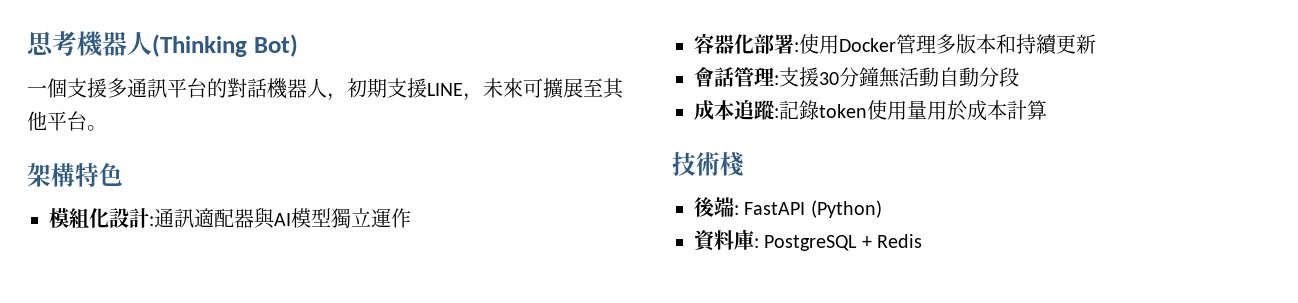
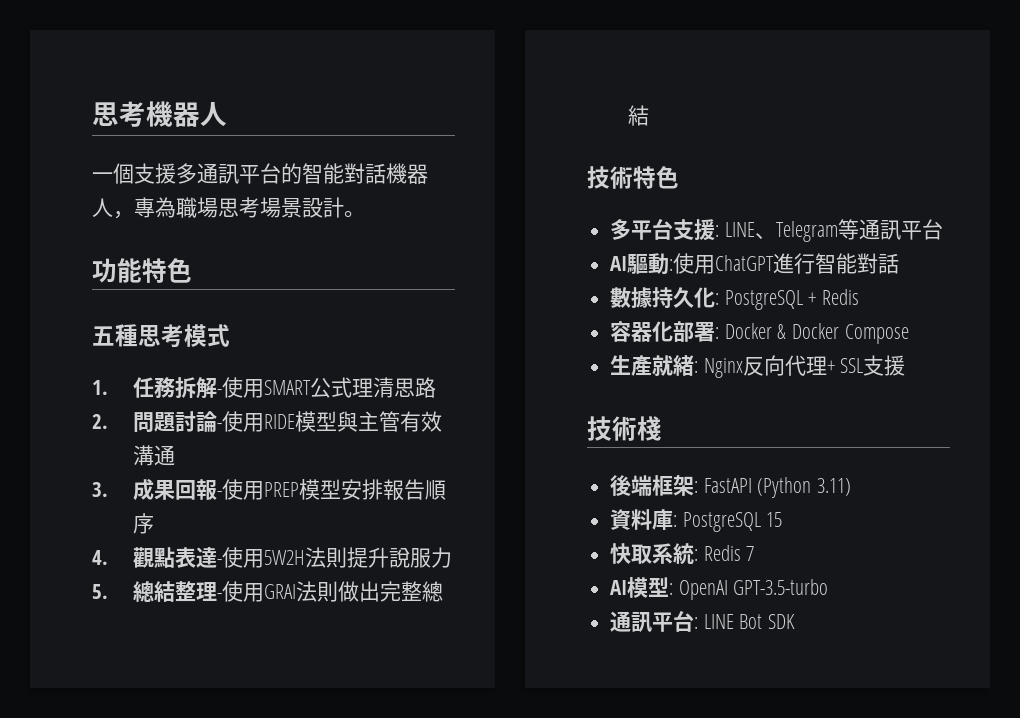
- 思考機器人(Thinking Bot)
+ 思考機器人
- 一個支援多通訊平台的對話機器人，初期支援LINE，未來可擴展至其他平台。
+ 一個支援多通訊平台的智能對話機器人，專為職場思考場景設計。
- 架構特色
- 模組化設計:通訊適配器與AI模型獨立運作
- 容器化部署:使用Docker管理多版本和持續更新
- 會話管理:支援30分鐘無活動自動分段
- 成本追蹤:記錄token使用量用於成本計算
+ 功能特色
+ 五種思考模式
+ 1.任務拆解-使用SMART公式理清思路
+ 2.問題討論-使用RIDE模型與主管有效溝通
+ 3.成果回報-使用PREP模型安排報告順序
+ 4.觀點表達-使用5W2H法則提升說服力
+ 5.總結整理-使用GRAI法則做出完整總結
+ 技術特色
+ 多平台支援: LINE、Telegram等通訊平台
+ AI驅動:使用ChatGPT進行智能對話
+ 數據持久化: PostgreSQL + Redis
+ 容器化部署: Docker & Docker Compose
+ 生產就緒: Nginx反向代理+ SSL支援
- 後端: FastAPI (Python)
+ 後端框架: FastAPI (Python 3.11)
- 資料庫: PostgreSQL + Redis
+ 資料庫: PostgreSQL 15
+ 快取系統: Redis 7
+ AI模型: OpenAI GPT-3.5-turbo
+ 通訊平台: LINE Bot SDK

